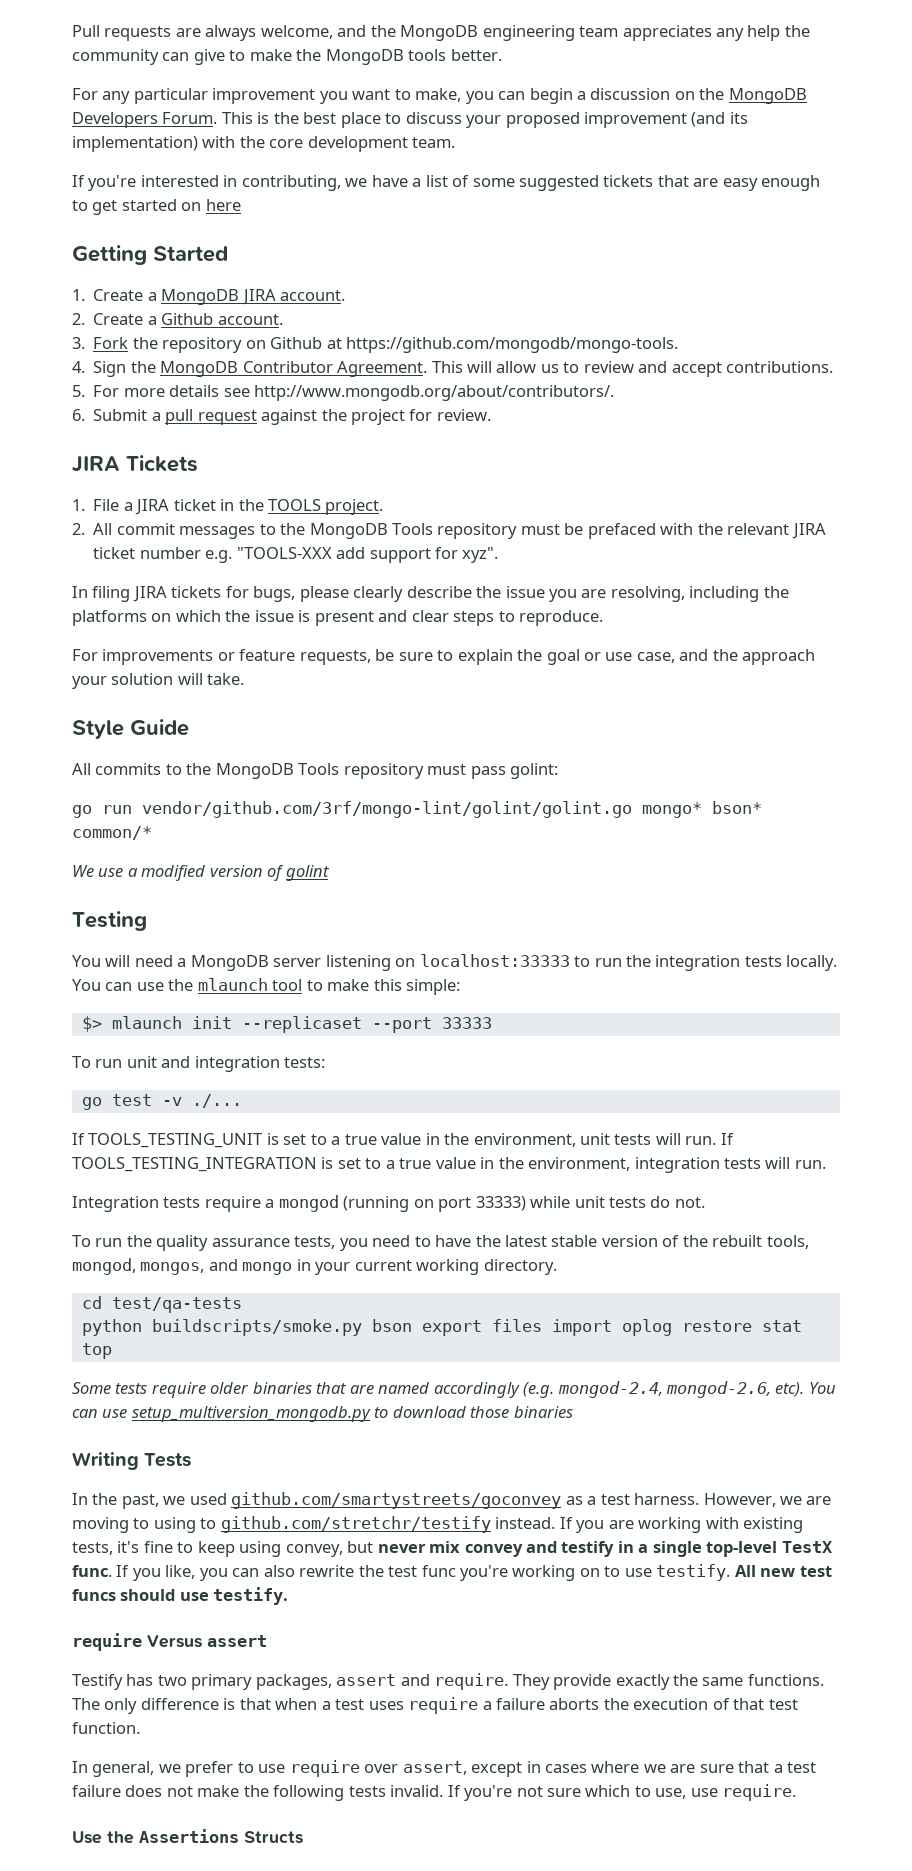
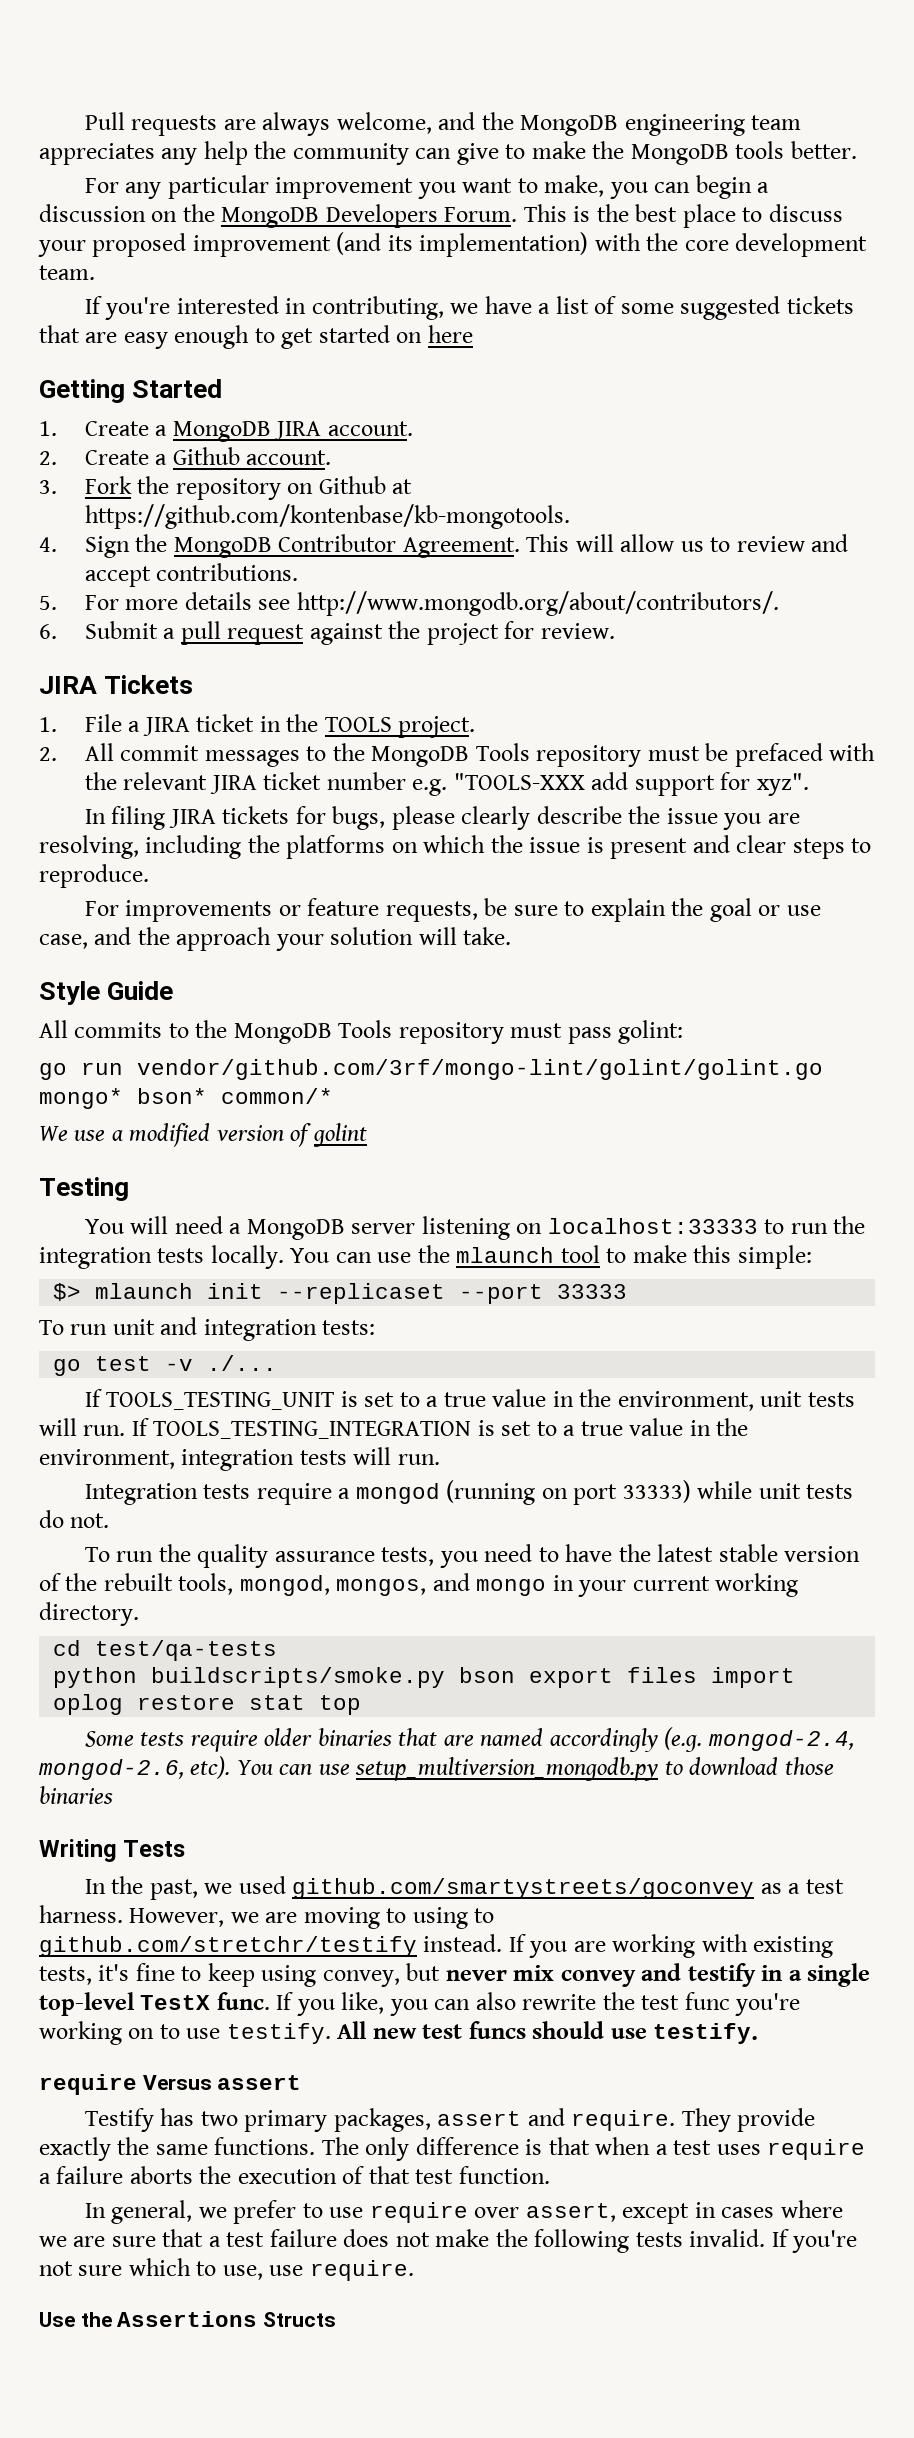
- 3. Fork the repository on Github at https://github.com/mongodb/mongo-tools.
+ 3. Fork the repository on Github at https://github.com/kontenbase/kb-mongotools.

